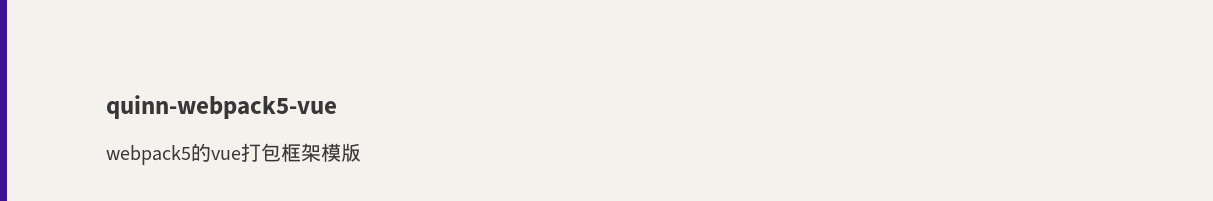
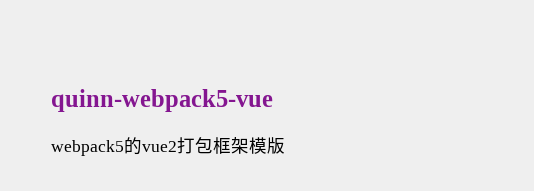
- webpack5的vue打包框架模版
+ webpack5的vue2打包框架模版

